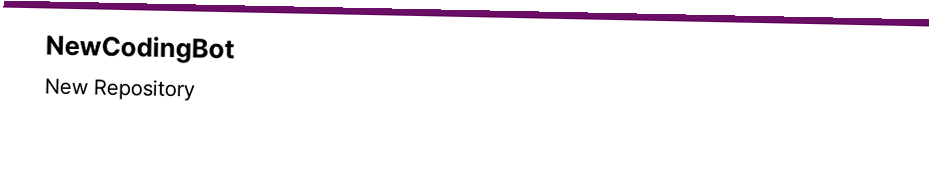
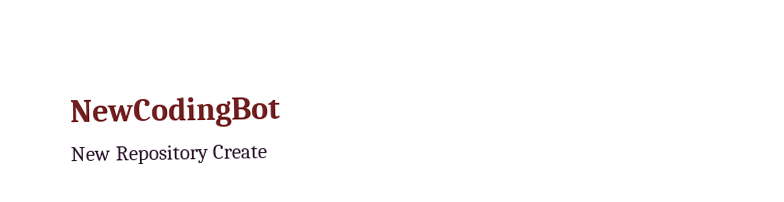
- New Repository
+ New Repository Create

